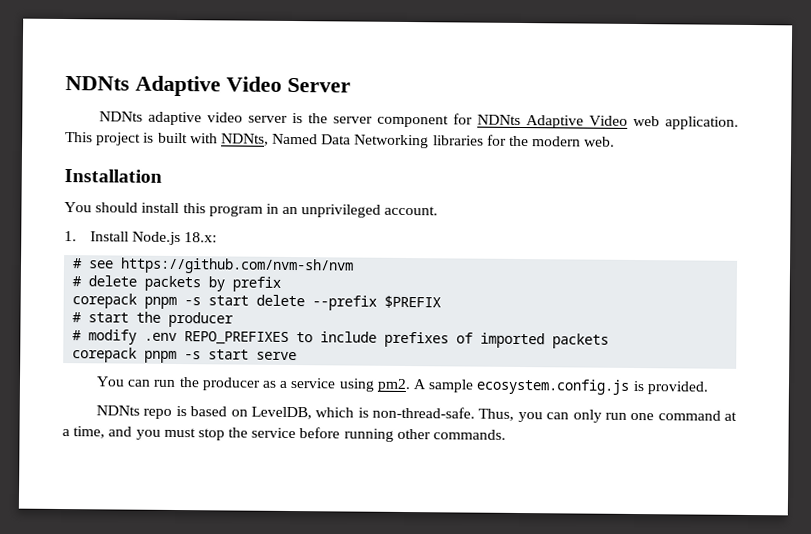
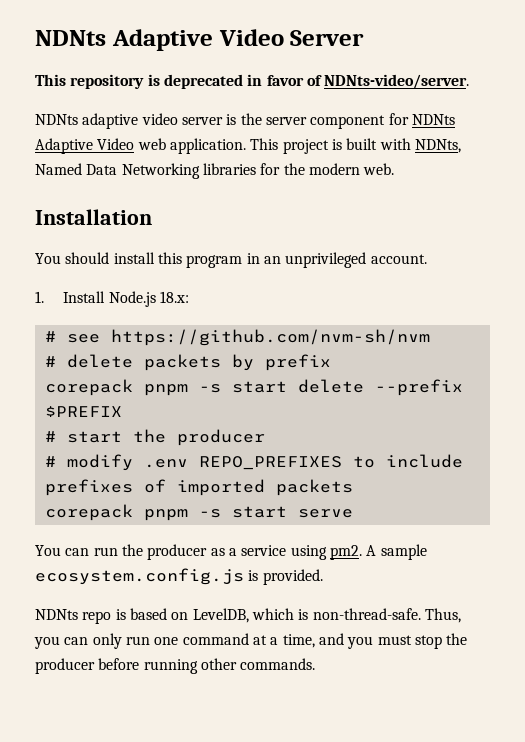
+ This repository is deprecated in favor of NDNts-video/server.
- Thus, you can only run one command at a time, and you must stop the service before running other commands.
+ Thus, you can only run one command at a time, and you must stop the producer before running other commands.

